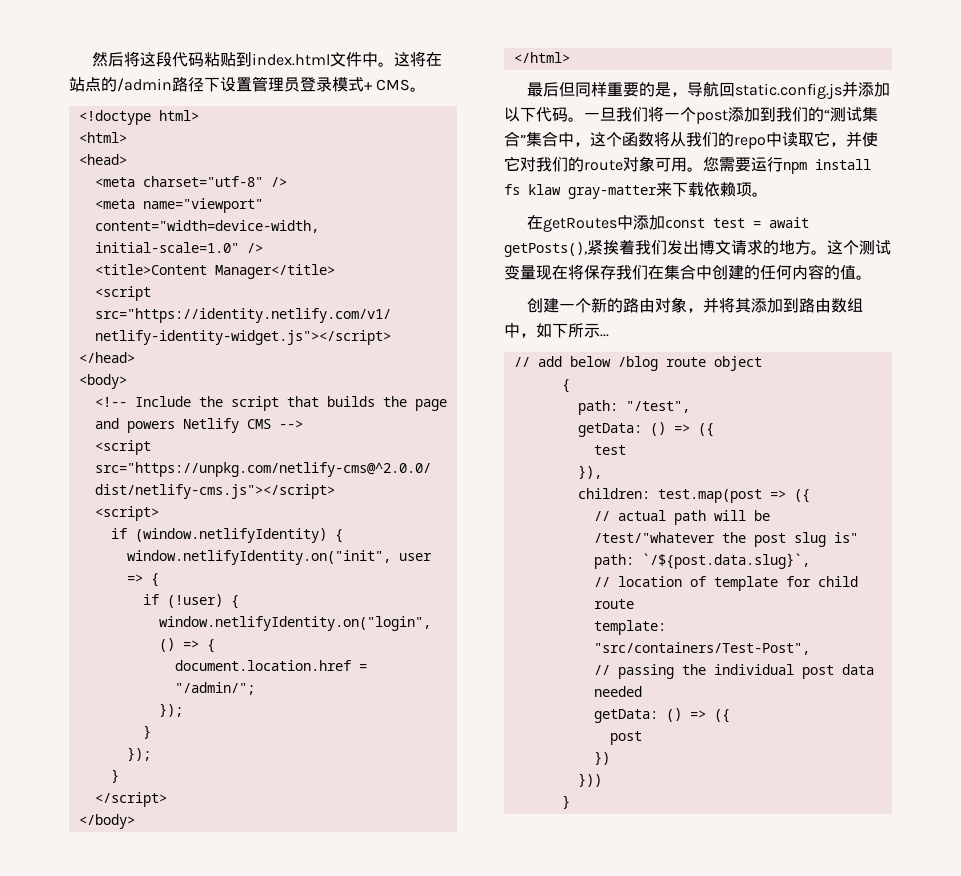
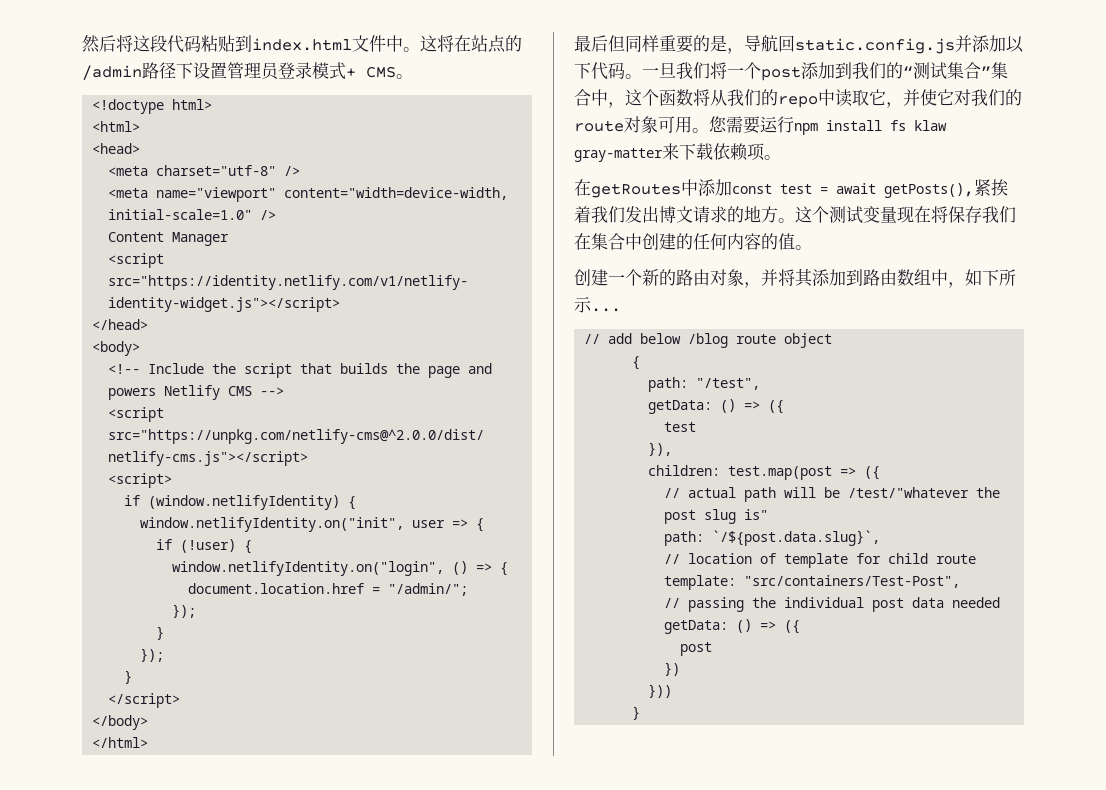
- <title>Content Manager</title>
+ Content Manager

